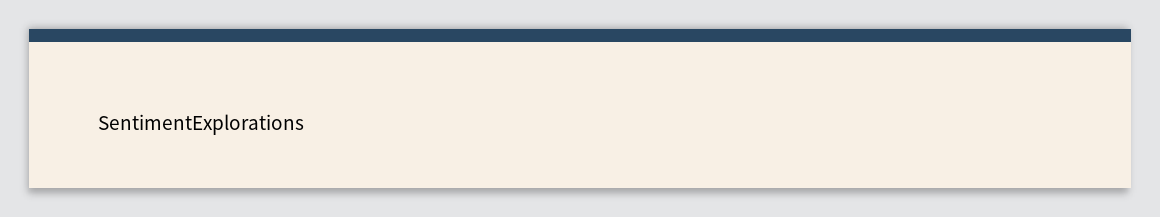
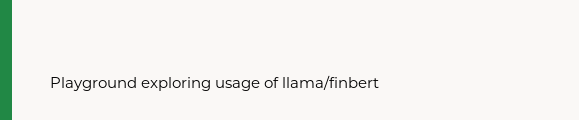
- SentimentExplorations
+ Playground exploring usage of llama/finbert

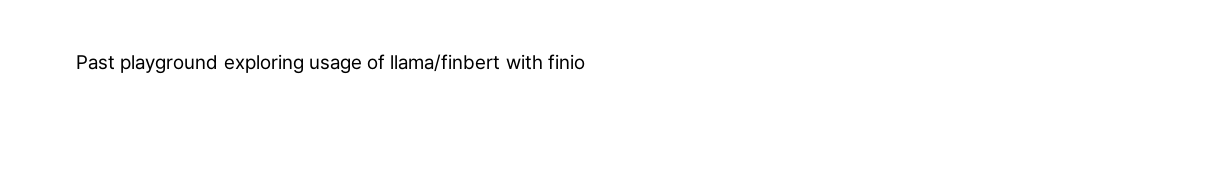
- Playground exploring usage of llama/finbert
+ Past playground exploring usage of llama/finbert with finio

